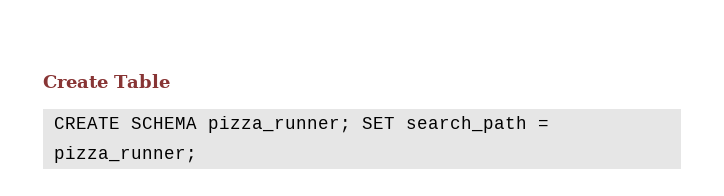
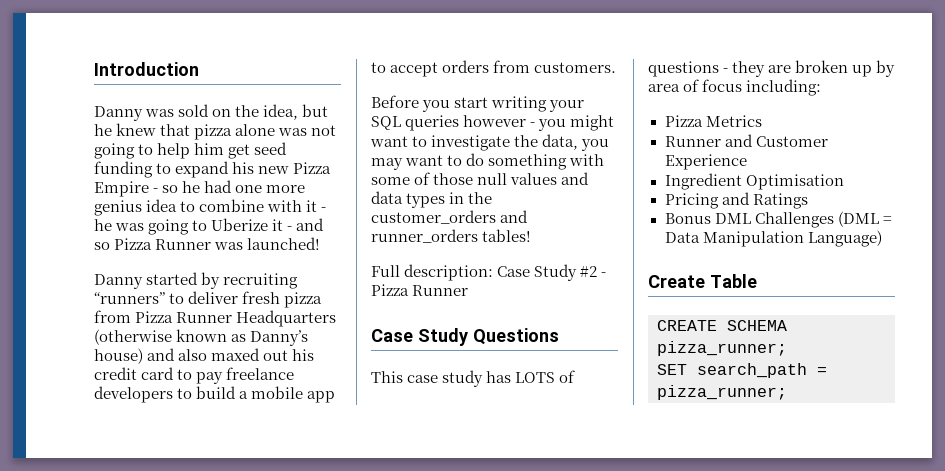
+ Introduction
+ Danny was sold on the idea, but he knew that pizza alone was not going to help him get seed funding to expand his new Pizza Empire - so he had one more genius idea to combine with it - he was going to Uberize it - and so Pizza Runner was launched!
+ Danny started by recruiting “runners” to deliver fresh pizza from Pizza Runner Headquarters (otherwise known as Danny’s house) and also maxed out his credit card to pay freelance developers to build a mobile app to accept orders from customers.
+ Before you start writing your SQL queries however - you might want to investigate the data, you may want to do something with some of those null values and data types in the customer_orders and runner_orders tables!
+ Full description: Case Study #2 - Pizza Runner
+ Case Study Questions
+ This case study has LOTS of questions - they are broken up by area of focus including:
+ Pizza Metrics
+ Runner and Customer Experience
+ Ingredient Optimisation
+ Pricing and Ratings
+ Bonus DML Challenges (DML = Data Manipulation Language)
- CREATE SCHEMA pizza_runner; SET search_path = pizza_runner;
+ CREATE SCHEMA pizza_runner;
+ SET search_path = pizza_runner;

